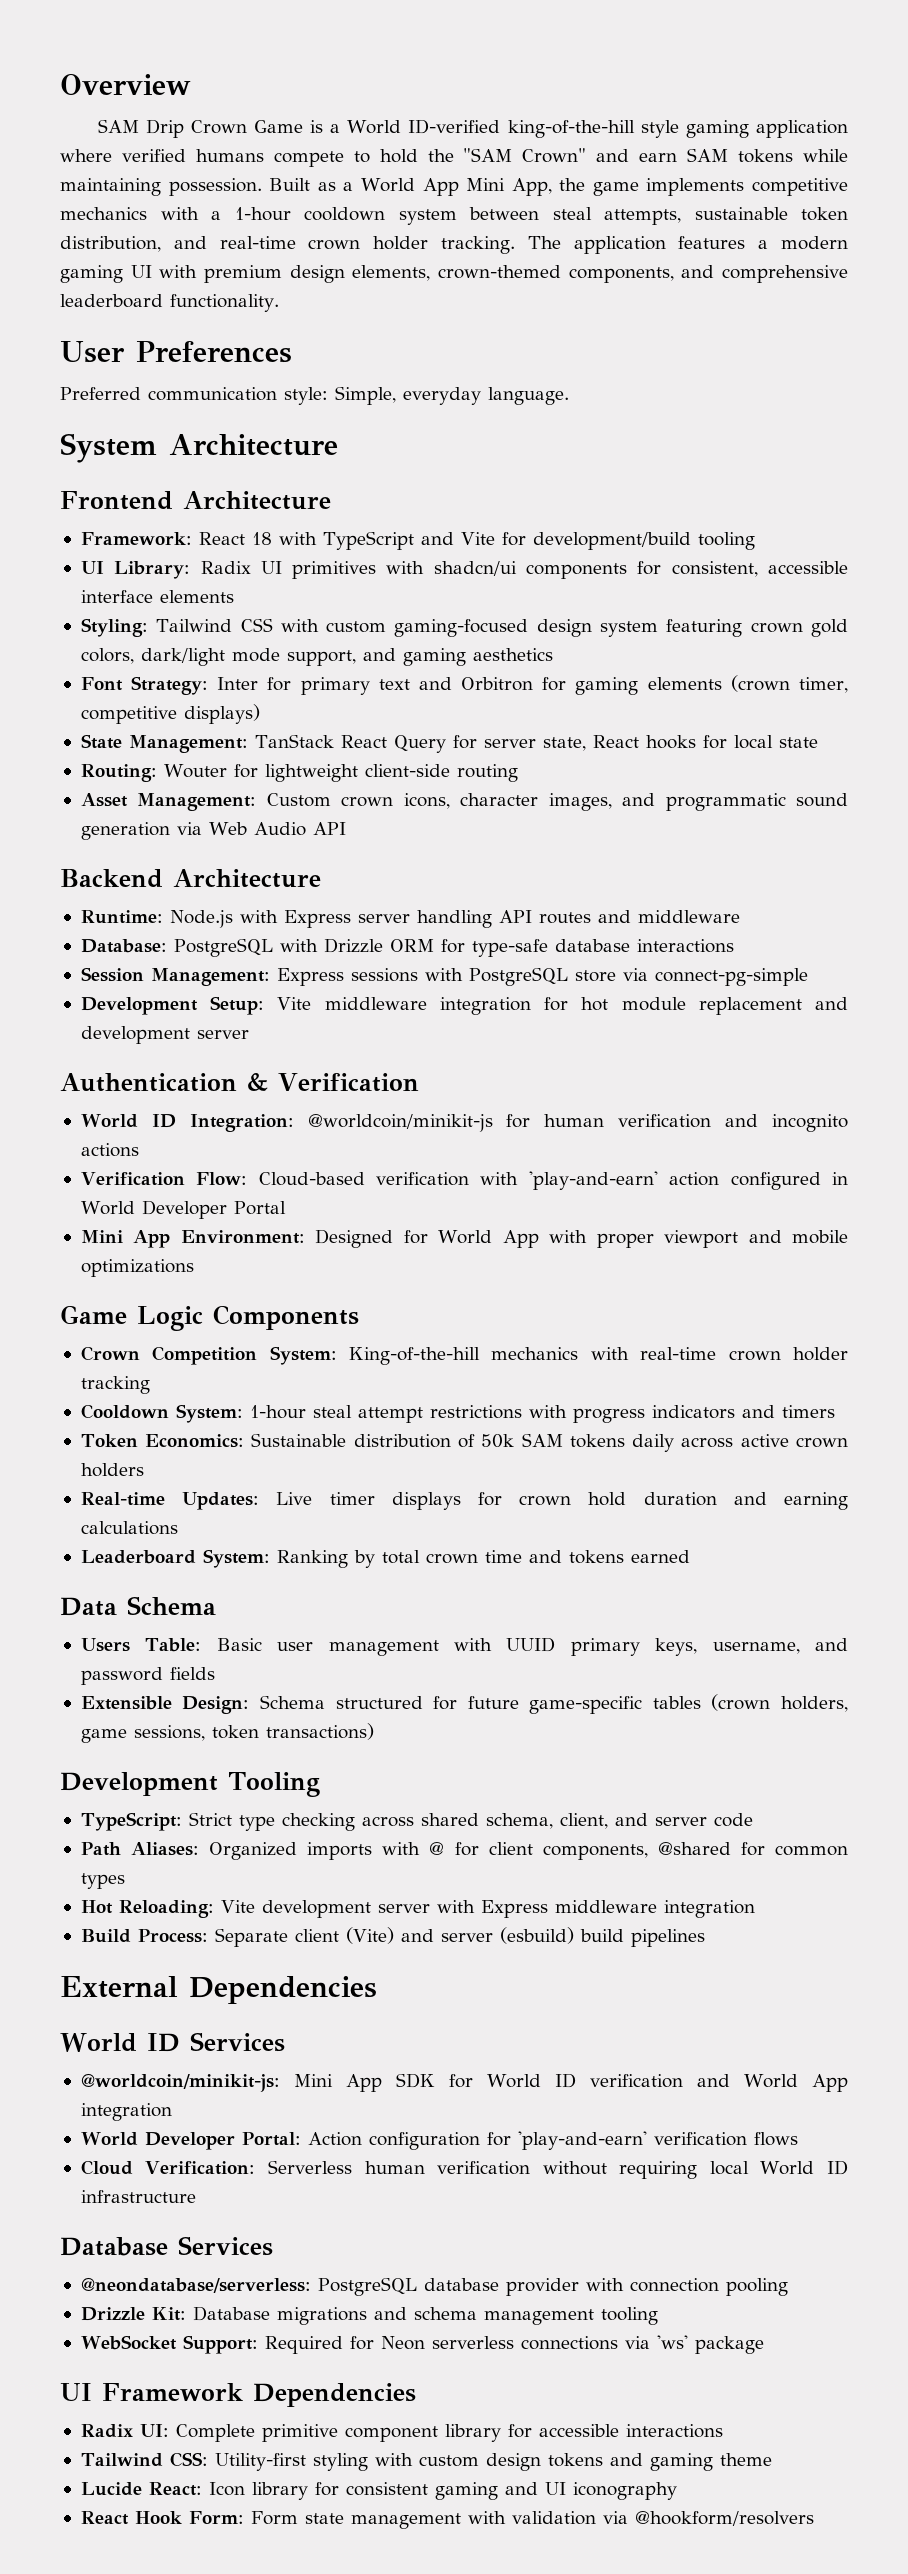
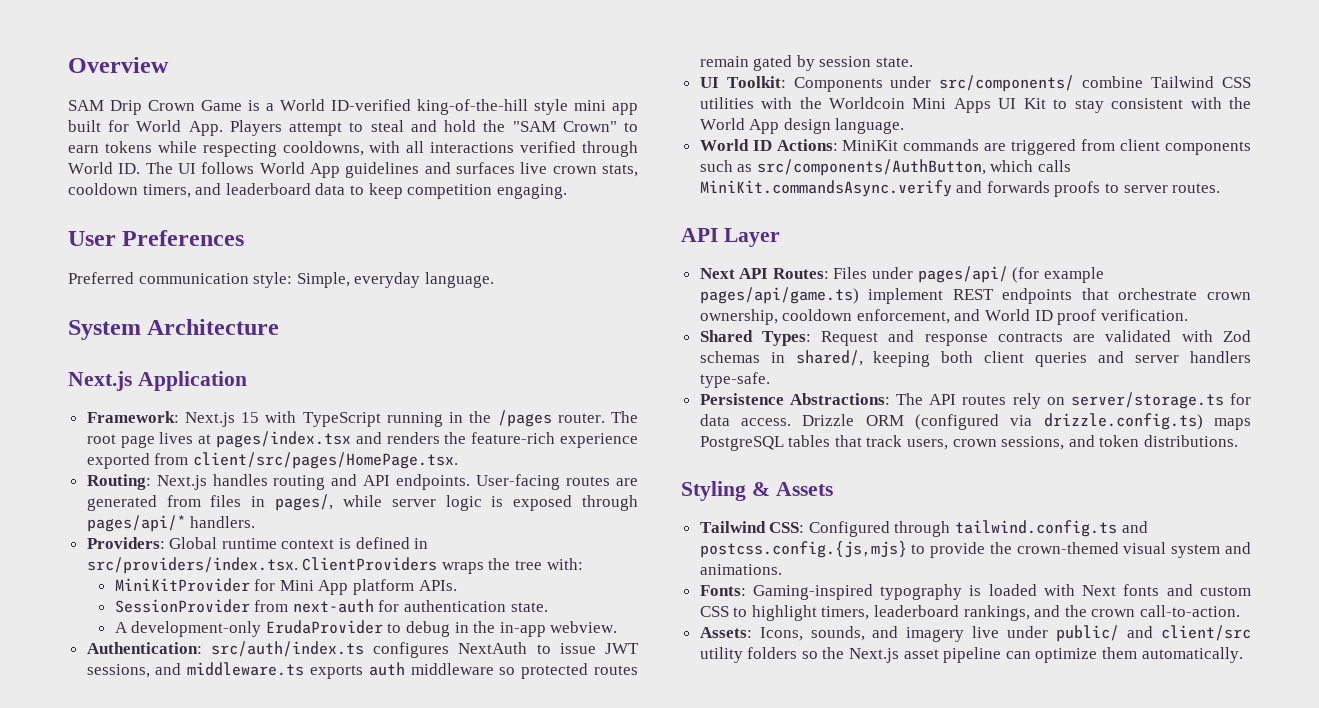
- SAM Drip Crown Game is a World ID-verified king-of-the-hill style gaming application where verified humans compete to hold the "SAM Crown" and earn SAM tokens while maintaining possession. Built as a World App Mini App, the game implements competitive mechanics with a 1-hour cooldown system between steal attempts, sustainable token distribution, and real-time crown holder tracking. The application features a modern gaming UI with premium design elements, crown-themed components, and comprehensive leaderboard functionality.
+ SAM Drip Crown Game is a World ID-verified king-of-the-hill style mini app built for World App. Players attempt to steal and hold the "SAM Crown" to earn tokens while respecting cooldowns, with all interactions verified through World ID. The UI follows World App guidelines and surfaces live crown stats, cooldown timers, and leaderboard data to keep competition engaging.
- Frontend Architecture
+ Next.js Application
- Framework: React 18 with TypeScript and Vite for development/build tooling
- UI Library: Radix UI primitives with shadcn/ui components for consistent, accessible interface elements
- Styling: Tailwind CSS with custom gaming-focused design system featuring crown gold colors, dark/light mode support, and gaming aesthetics
- Font Strategy: Inter for primary text and Orbitron for gaming elements (crown timer, competitive displays)
- State Management: TanStack React Query for server state, React hooks for local state
- Routing: Wouter for lightweight client-side routing
- Asset Management: Custom crown icons, character images, and programmatic sound generation via Web Audio API
- Backend Architecture
- Runtime: Node.js with Express server handling API routes and middleware
- Database: PostgreSQL with Drizzle ORM for type-safe database interactions
- Session Management: Express sessions with PostgreSQL store via connect-pg-simple
- Development Setup: Vite middleware integration for hot module replacement and development server
- Authentication & Verification
- World ID Integration: @worldcoin/minikit-js for human verification and incognito actions
- Verification Flow: Cloud-based verification with 'play-and-earn' action configured in World Developer Portal
- Mini App Environment: Designed for World App with proper viewport and mobile optimizations
- Game Logic Components
- Crown Competition System: King-of-the-hill mechanics with real-time crown holder tracking
- Cooldown System: 1-hour steal attempt restrictions with progress indicators and timers
- Token Economics: Sustainable distribution of 50k SAM tokens daily across active crown holders
- Real-time Updates: Live timer displays for crown hold duration and earning calculations
- Leaderboard System: Ranking by total crown time and tokens earned
- Data Schema
- Users Table: Basic user management with UUID primary keys, username, and password fields
- Extensible Design: Schema structured for future game-specific tables (crown holders, game sessions, token transactions)
- Development Tooling
- TypeScript: Strict type checking across shared schema, client, and server code
- Path Aliases: Organized imports with @ for client components, @shared for common types
- Hot Reloading: Vite development server with Express middleware integration
- Build Process: Separate client (Vite) and server (esbuild) build pipelines
- External Dependencies
- World ID Services
- @worldcoin/minikit-js: Mini App SDK for World ID verification and World App integration
- World Developer Portal: Action configuration for 'play-and-earn' verification flows
- Cloud Verification: Serverless human verification without requiring local World ID infrastructure
- Database Services
- @neondatabase/serverless: PostgreSQL database provider with connection pooling
- Drizzle Kit: Database migrations and schema management tooling
- WebSocket Support: Required for Neon serverless connections via 'ws' package
- UI Framework Dependencies
- Radix UI: Complete primitive component library for accessible interactions
- Tailwind CSS: Utility-first styling with custom design tokens and gaming theme
- Lucide React: Icon library for consistent gaming and UI iconography
- React Hook Form: Form state management with validation via @hookform/resolvers
+ Framework: Next.js 15 with TypeScript running in the /pages router. The root page lives at pages/index.tsx and renders the feature-rich experience exported from client/src/pages/HomePage.tsx.
+ Routing: Next.js handles routing and API endpoints. User-facing routes are generated from files in pages/, while server logic is exposed through pages/api/* handlers.
+ Providers: Global runtime context is defined in src/providers/index.tsx. ClientProviders wraps the tree with:
+ MiniKitProvider for Mini App platform APIs.
+ SessionProvider from next-auth for authentication state.
+ A development-only ErudaProvider to debug in the in-app webview.
+ Authentication: src/auth/index.ts configures NextAuth to issue JWT sessions, and middleware.ts exports auth middleware so protected routes remain gated by session state.
+ UI Toolkit: Components under src/components/ combine Tailwind CSS utilities with the Worldcoin Mini Apps UI Kit to stay consistent with the World App design language.
+ World ID Actions: MiniKit commands are triggered from client components such as src/components/AuthButton, which calls MiniKit.commandsAsync.verify and forwards proofs to server routes.
+ API Layer
+ Next API Routes: Files under pages/api/ (for example pages/api/game.ts) implement REST endpoints that orchestrate crown ownership, cooldown enforcement, and World ID proof verification.
+ Shared Types: Request and response contracts are validated with Zod schemas in shared/, keeping both client queries and server handlers type-safe.
+ Persistence Abstractions: The API routes rely on server/storage.ts for data access. Drizzle ORM (configured via drizzle.config.ts) maps PostgreSQL tables that track users, crown sessions, and token distributions.
+ Styling & Assets
+ Tailwind CSS: Configured through tailwind.config.ts and postcss.config.{js,mjs} to provide the crown-themed visual system and animations.
+ Fonts: Gaming-inspired typography is loaded with Next fonts and custom CSS to highlight timers, leaderboard rankings, and the crown call-to-action.
+ Assets: Icons, sounds, and imagery live under public/ and client/src utility folders so the Next.js asset pipeline can optimize them automatically.

